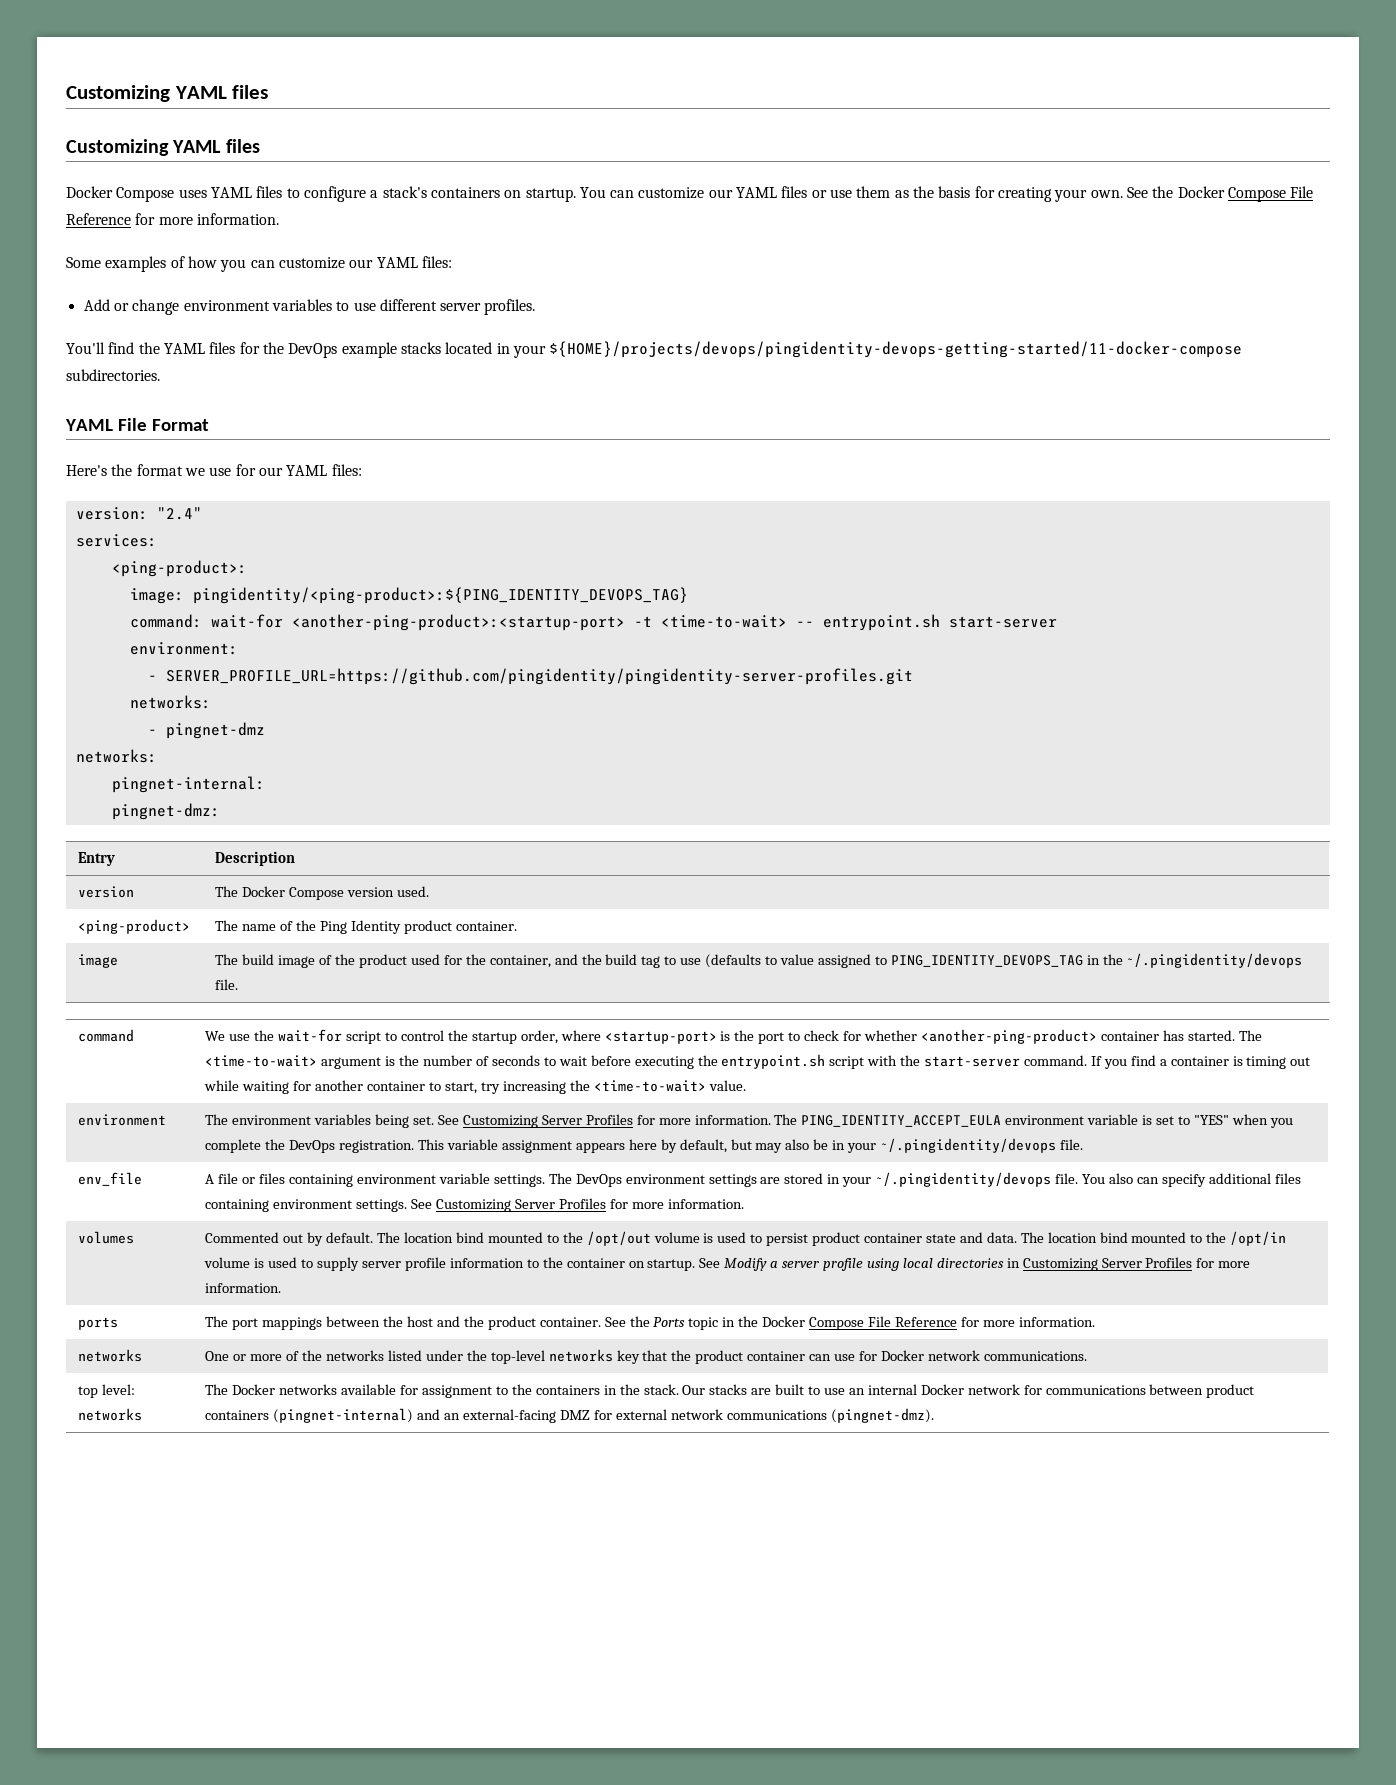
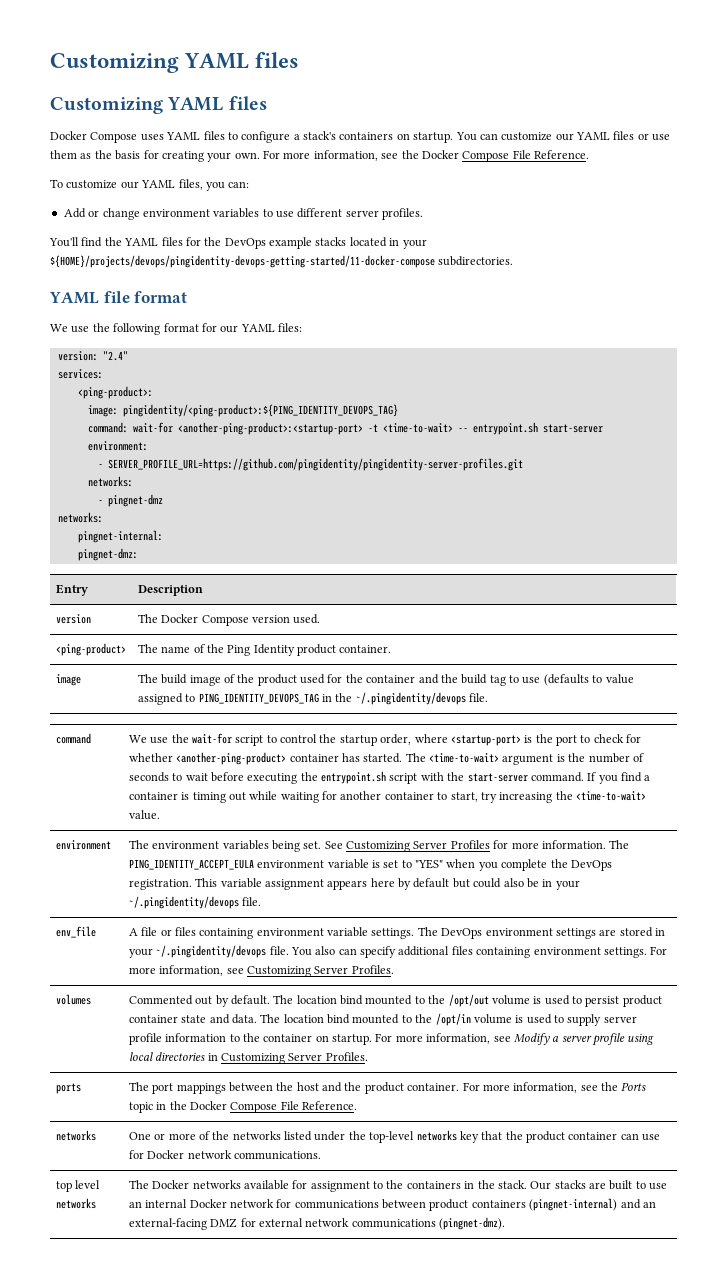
- See the Docker Compose File Reference for more information.
- Some examples of how you can customize our YAML files:
+ For more information, see the Docker Compose File Reference.
+ To customize our YAML files, you can:
- YAML File Format
- Here's the format we use for our YAML files:
+ YAML file format
+ We use the following format for our YAML files:
- image | The build image of the product used for the container, and the build tag to use (defaults to value assigned to PING_IDENTITY_DEVOPS_TAG in the ~/.pingidentity/devops file.
+ image | The build image of the product used for the container and the build tag to use (defaults to value assigned to PING_IDENTITY_DEVOPS_TAG in the ~/.pingidentity/devops file.
- This variable assignment appears here by default, but may also be in your ~/.pingidentity/devops file.
+ This variable assignment appears here by default but could also be in your ~/.pingidentity/devops file.
- env_file | A file or files containing environment variable settings. The DevOps environment settings are stored in your ~/.pingidentity/devops file. You also can specify additional files containing environment settings. See Customizing Server Profiles for more information.
+ env_file | A file or files containing environment variable settings. The DevOps environment settings are stored in your ~/.pingidentity/devops file. You also can specify additional files containing environment settings. For more information, see Customizing Server Profiles.
- See Modify a server profile using local directories in Customizing Server Profiles for more information.
+ For more information, see Modify a server profile using local directories in Customizing Server Profiles.
- ports | The port mappings between the host and the product container. See the Ports topic in the Docker Compose File Reference for more information.
+ ports | The port mappings between the host and the product container. For more information, see the Ports topic in the Docker Compose File Reference.
- top level: networks | The Docker networks available for assignment to the containers in the stack. Our stacks are built to use an internal Docker network for communications between product containers (pingnet-internal) and an external-facing DMZ for external network communications (pingnet-dmz).
+ top level networks | The Docker networks available for assignment to the containers in the stack. Our stacks are built to use an internal Docker network for communications between product containers (pingnet-internal) and an external-facing DMZ for external network communications (pingnet-dmz).

